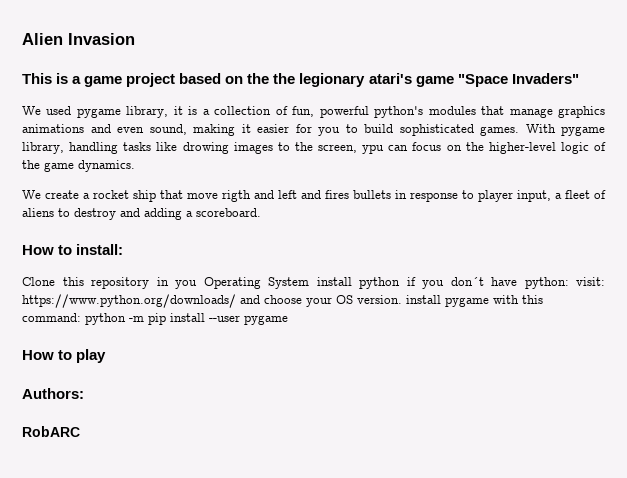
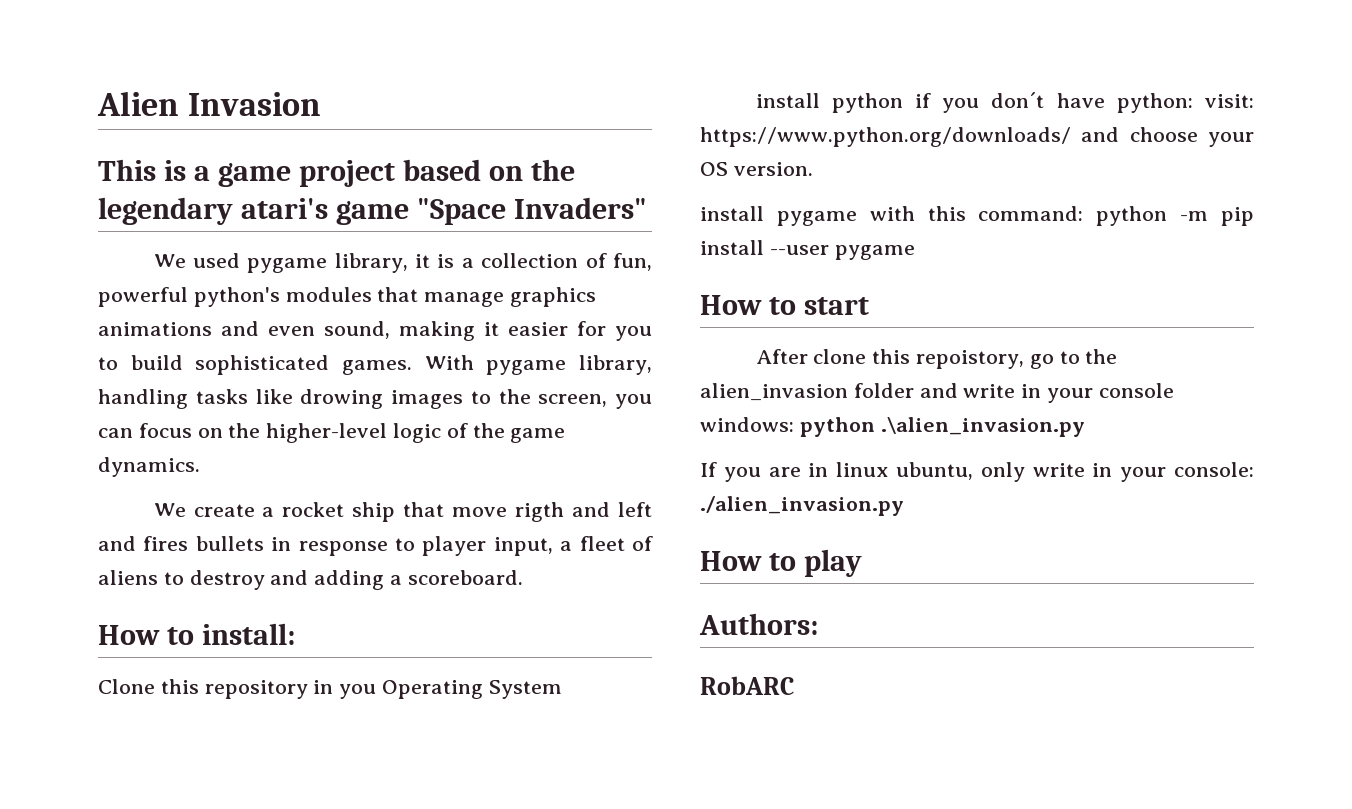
- This is a game project based on the the legionary atari's game "Space Invaders"
+ This is a game project based on the legendary atari's game "Space Invaders"
- With pygame library, handling tasks like drowing images to the screen, ypu can focus on the higher-level logic of the game dynamics.
+ With pygame library, handling tasks like drowing images to the screen, you can focus on the higher-level logic of the game dynamics.
- Clone this repository in you Operating System install python if you don´t have python: visit: https://www.python.org/downloads/ and choose your OS version. install pygame with this command: python -m pip install --user pygame
+ Clone this repository in you Operating System
+ install python if you don´t have python: visit: https://www.python.org/downloads/ and choose your OS version.
+ install pygame with this command: python -m pip install --user pygame
+ How to start
+ After clone this repoistory, go to the alien_invasion folder and write in your console windows: python .\alien_invasion.py
+ If you are in linux ubuntu, only write in your console: ./alien_invasion.py

